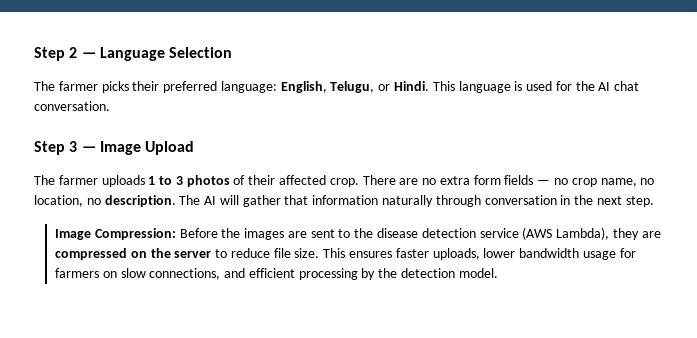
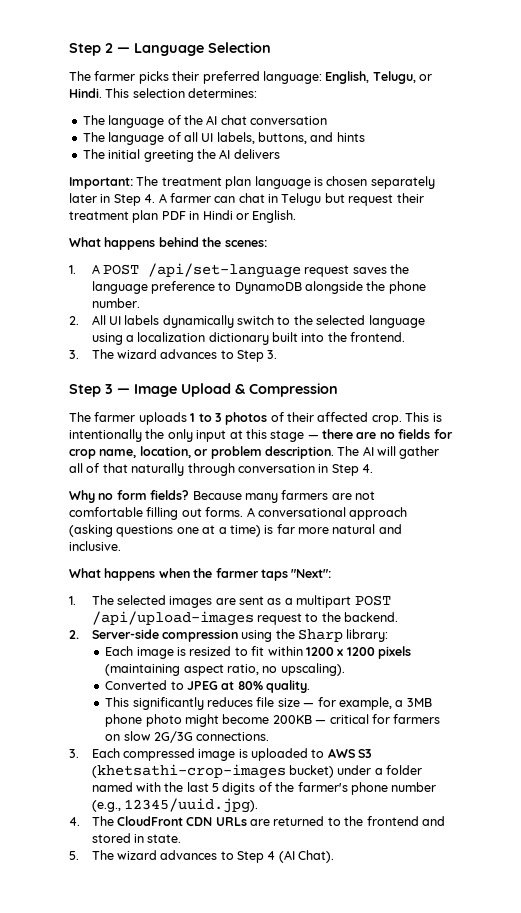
- This language is used for the AI chat conversation.
+ This selection determines:
+ The language of the AI chat conversation
+ The language of all UI labels, buttons, and hints
+ The initial greeting the AI delivers
+ Important: The treatment plan language is chosen separately later in Step 4. A farmer can chat in Telugu but request their treatment plan PDF in Hindi or English.
+ What happens behind the scenes:
+ 1. A POST /api/set-language request saves the language preference to DynamoDB alongside the phone number.
+ 2. All UI labels dynamically switch to the selected language using a localization dictionary built into the frontend.
+ 3. The wizard advances to Step 3.
- Step 3 — Image Upload
+ Step 3 — Image Upload & Compression
- There are no extra form fields — no crop name, no location, no description.
+ This is intentionally the only input at this stage — there are no fields for crop name, location, or problem description.
- The AI will gather that information naturally through conversation in the next step.
- Image Compression: Before the images are sent to the disease detection service (AWS Lambda), they are compressed on the server to reduce file size. This ensures faster uploads, lower bandwidth usage for farmers on slow connections, and efficient processing by the detection model.
+ The AI will gather all of that naturally through conversation in Step 4.
+ Why no form fields? Because many farmers are not comfortable filling out forms. A conversational approach (asking questions one at a time) is far more natural and inclusive.
+ What happens when the farmer taps "Next":
+ 1. The selected images are sent as a multipart POST /api/upload-images request to the backend.
+ 2. Server-side compression using the Sharp library:
+ Each image is resized to fit within 1200 x 1200 pixels (maintaining aspect ratio, no upscaling).
+ Converted to JPEG at 80% quality.
+ This significantly reduces file size — for example, a 3MB phone photo might become 200KB — critical for farmers on slow 2G/3G connections.
+ 3. Each compressed image is uploaded to AWS S3 (khetsathi-crop-images bucket) under a folder named with the last 5 digits of the farmer's phone number (e.g., 12345/uuid.jpg).
+ 4. The CloudFront CDN URLs are returned to the frontend and stored in state.
+ 5. The wizard advances to Step 4 (AI Chat).

